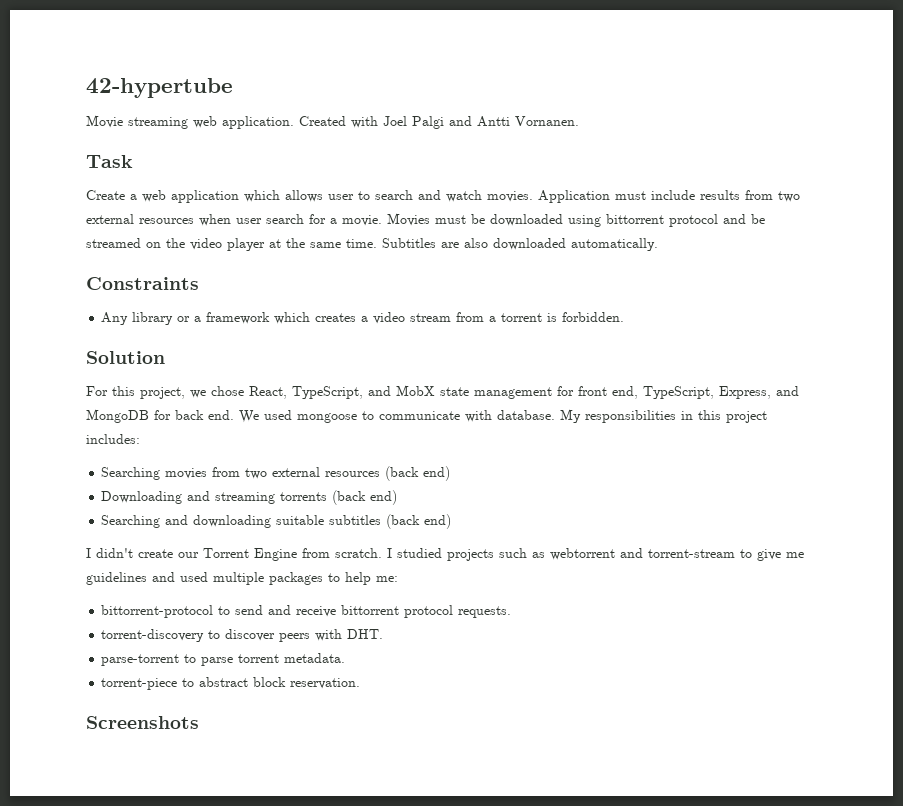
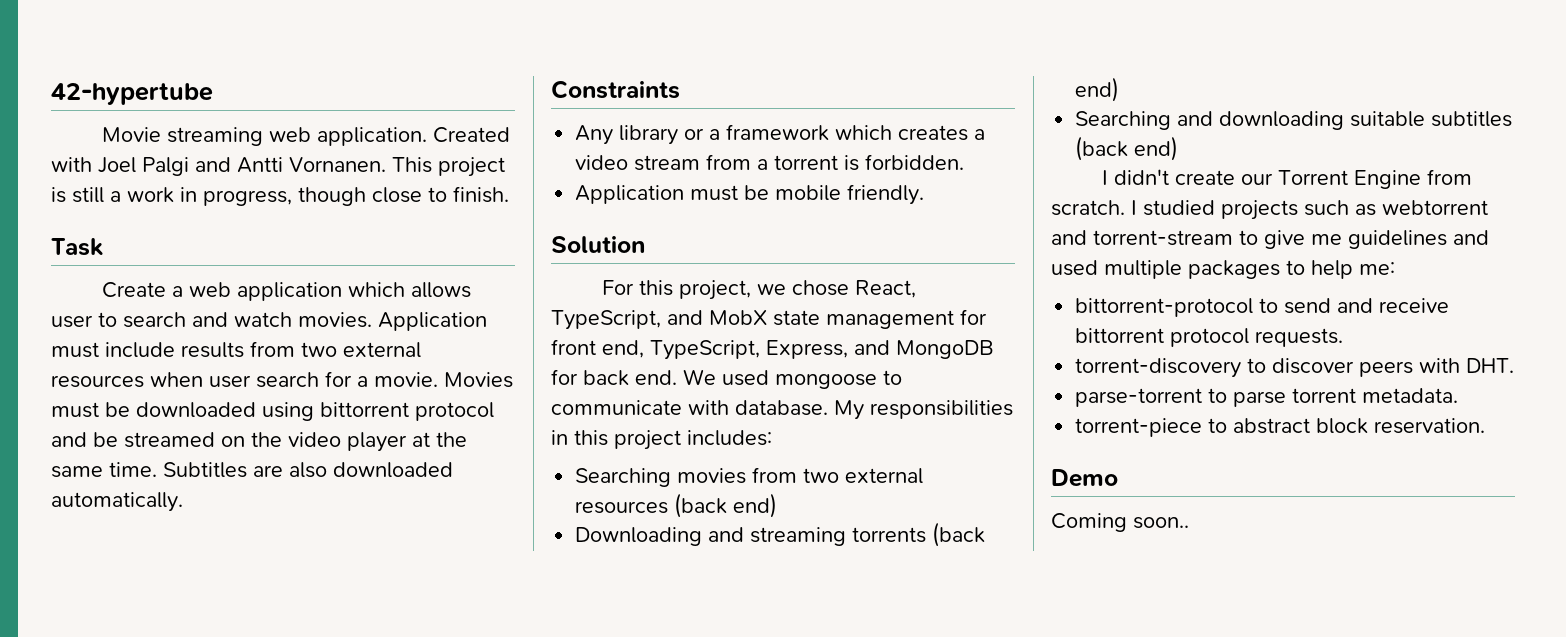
+ This project is still a work in progress, though close to finish.
+ Application must be mobile friendly.
- Screenshots
+ Demo
+ Coming soon..

